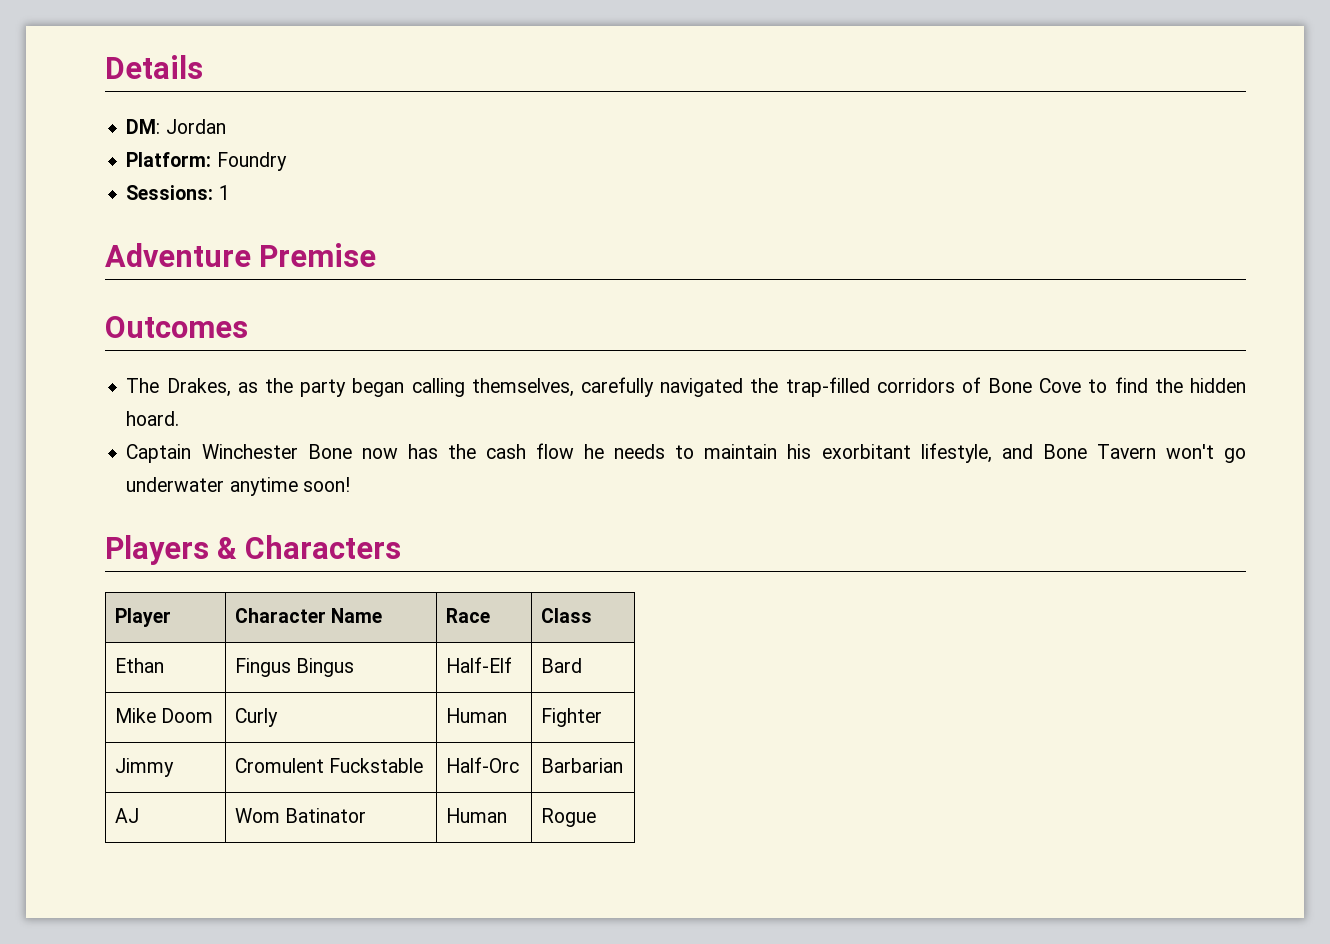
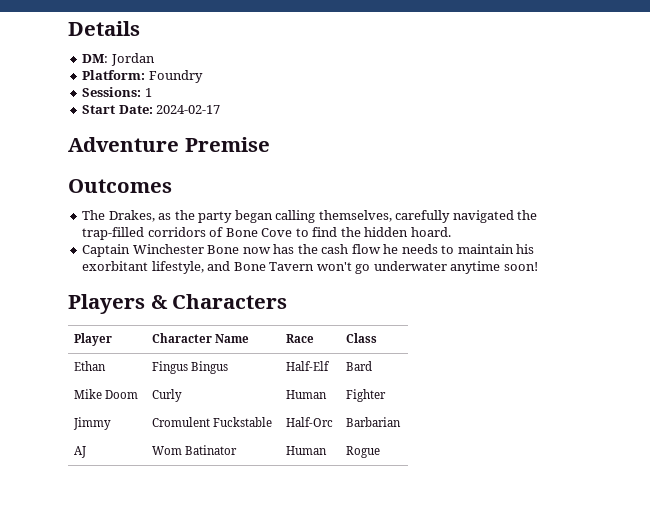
+ Start Date: 2024-02-17

